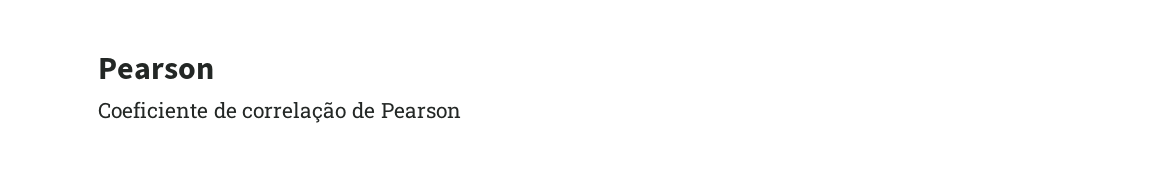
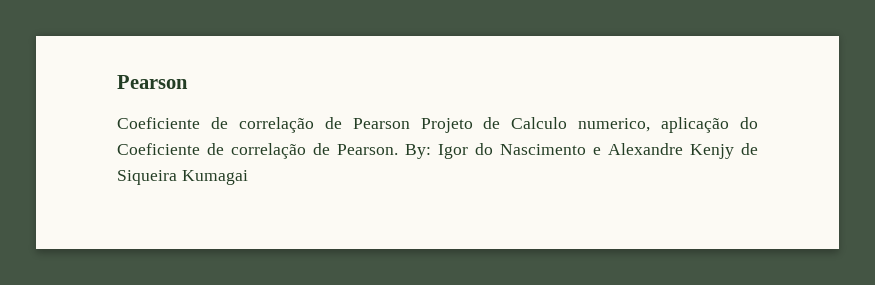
- Coeficiente de correlação de Pearson
+ Coeficiente de correlação de Pearson Projeto de Calculo numerico, aplicação do Coeficiente de correlação de Pearson. By: Igor do Nascimento e Alexandre Kenjy de Siqueira Kumagai

